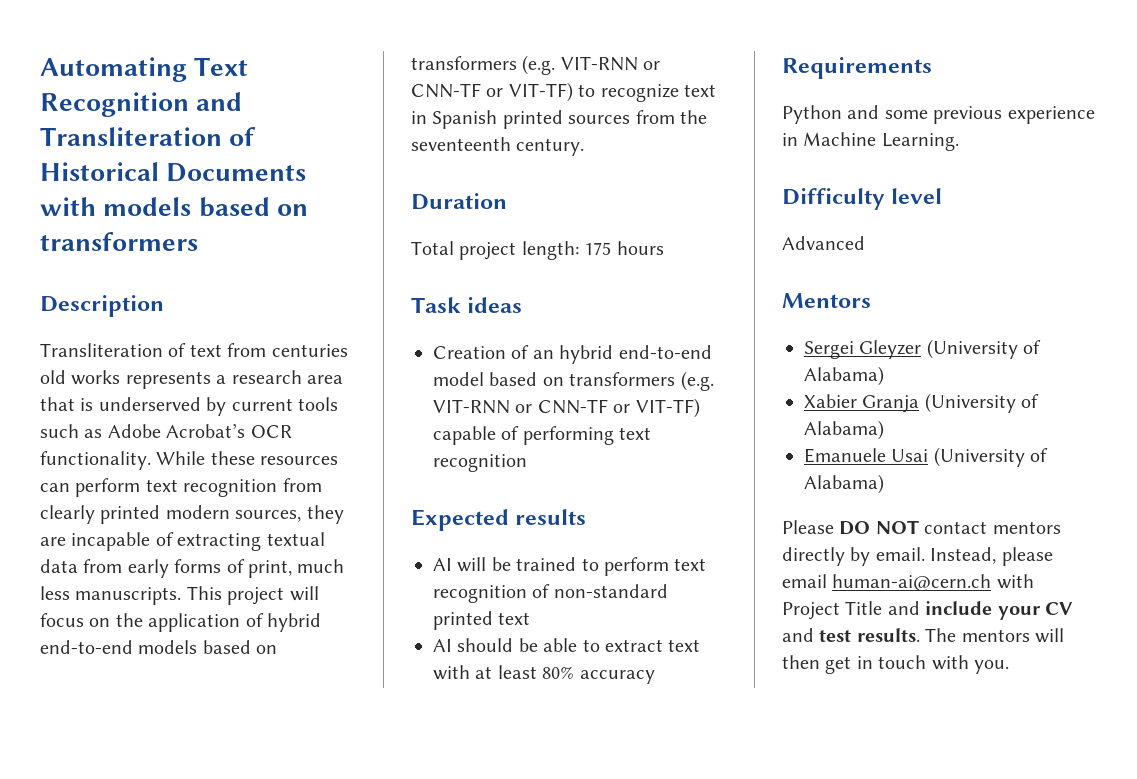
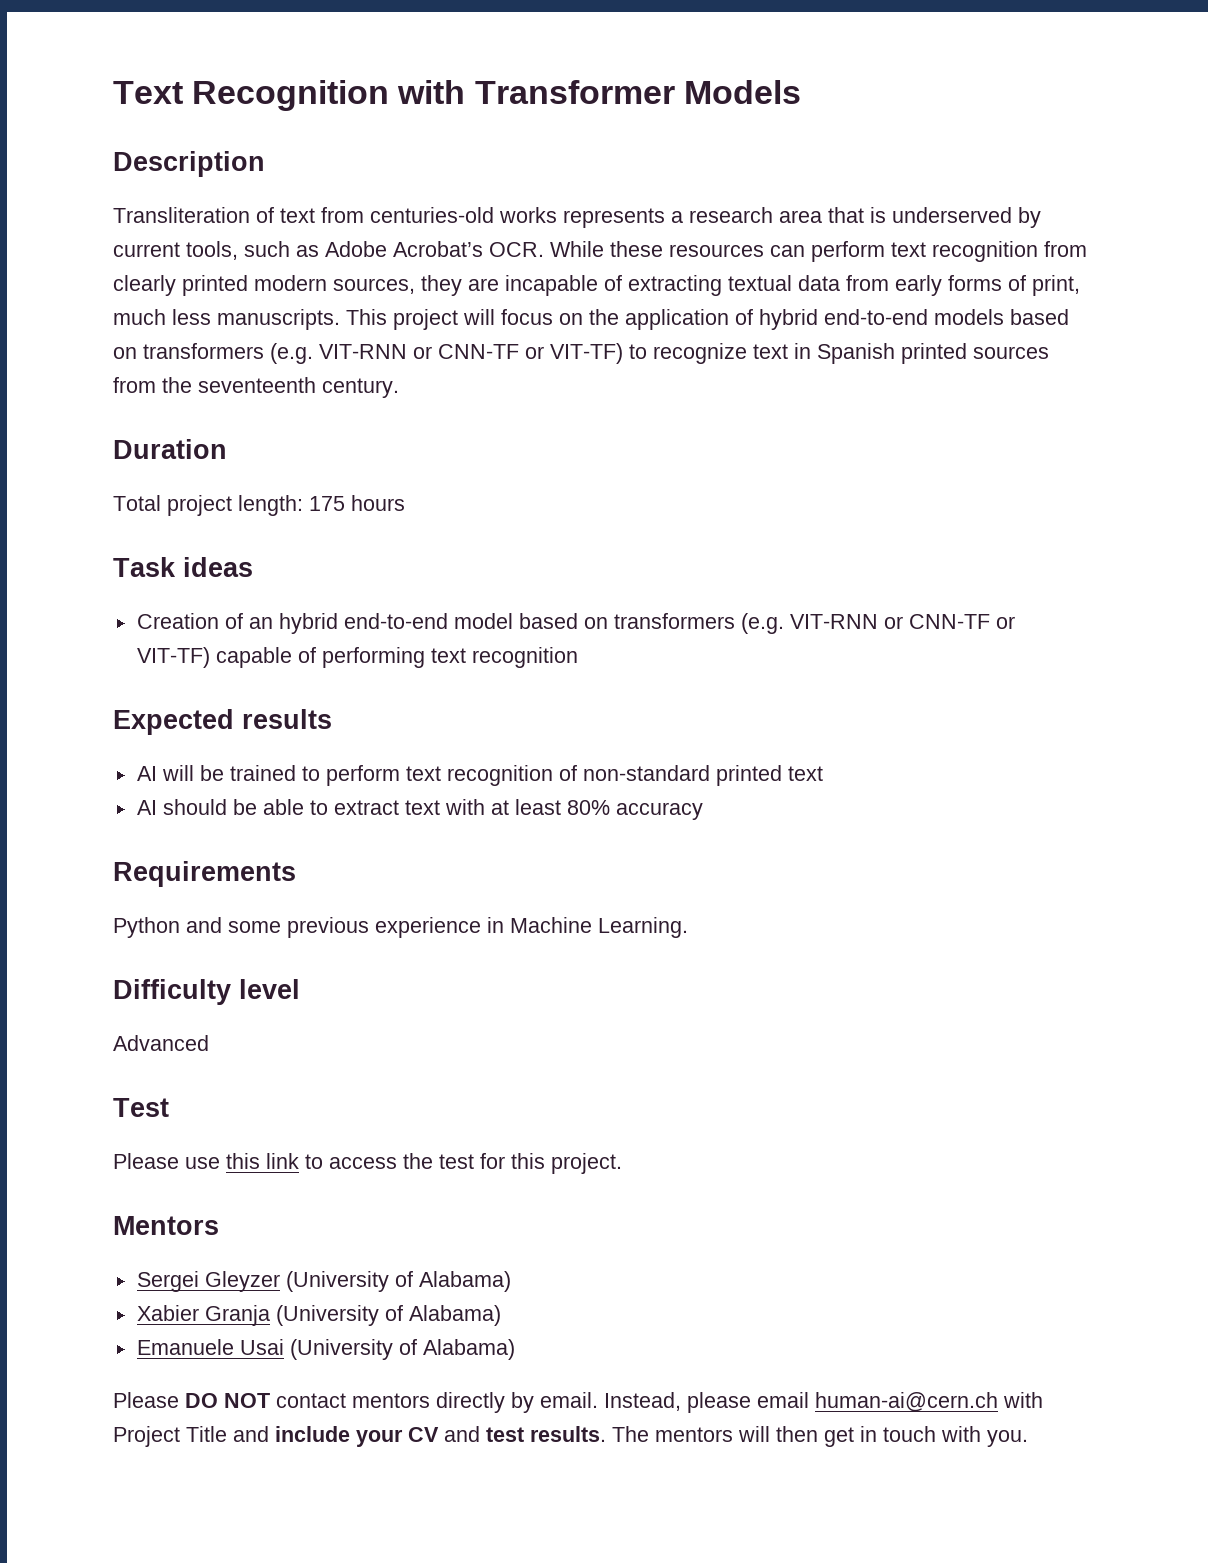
- Automating Text Recognition and Transliteration of Historical Documents with models based on transformers
+ Text Recognition with Transformer Models
- Transliteration of text from centuries old works represents a research area that is underserved by current tools such as Adobe Acrobat’s OCR functionality. While these resources can perform text recognition from clearly printed modern sources, they are incapable of extracting textual data from early forms of print, much less manuscripts.
+ Transliteration of text from centuries-old works represents a research area that is underserved by current tools, such as Adobe Acrobat’s OCR. While these resources can perform text recognition from clearly printed modern sources, they are incapable of extracting textual data from early forms of print, much less manuscripts.
+ Test
+ Please use this link to access the test for this project.

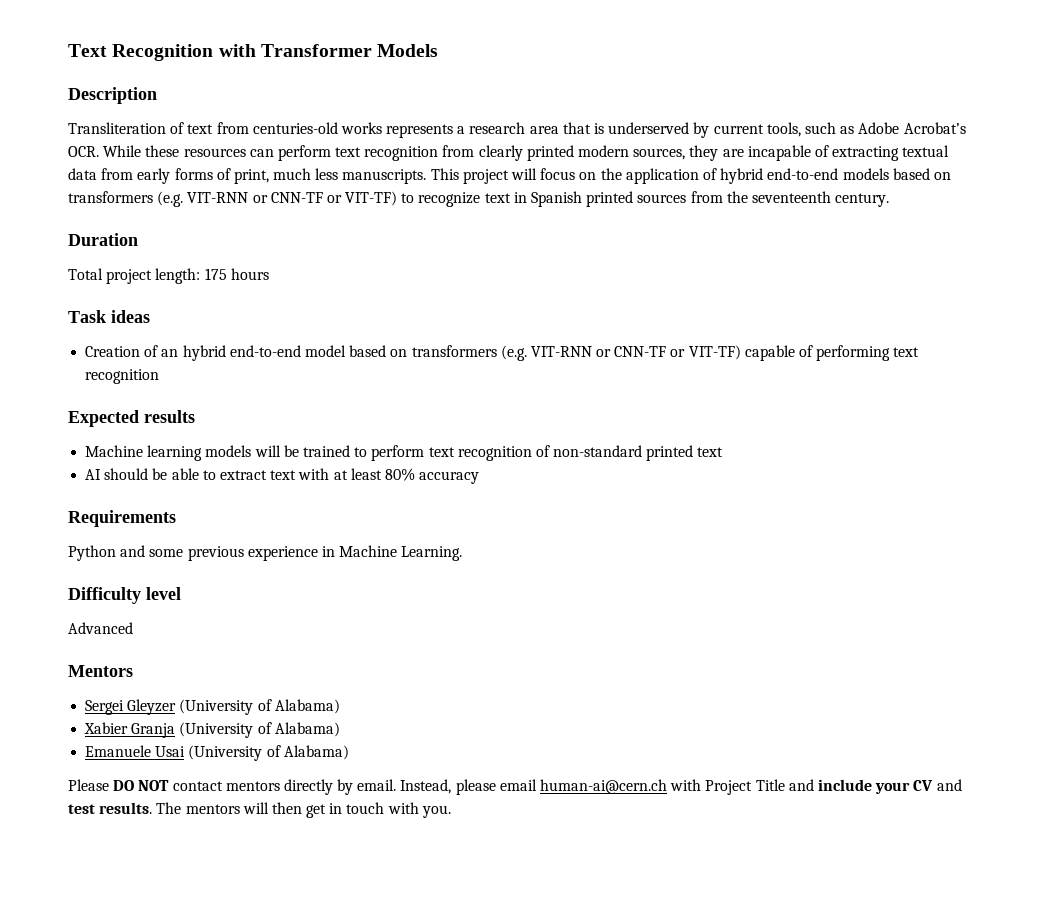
- AI will be trained to perform text recognition of non-standard printed text
+ Machine learning models will be trained to perform text recognition of non-standard printed text
- Test
- Please use this link to access the test for this project.

